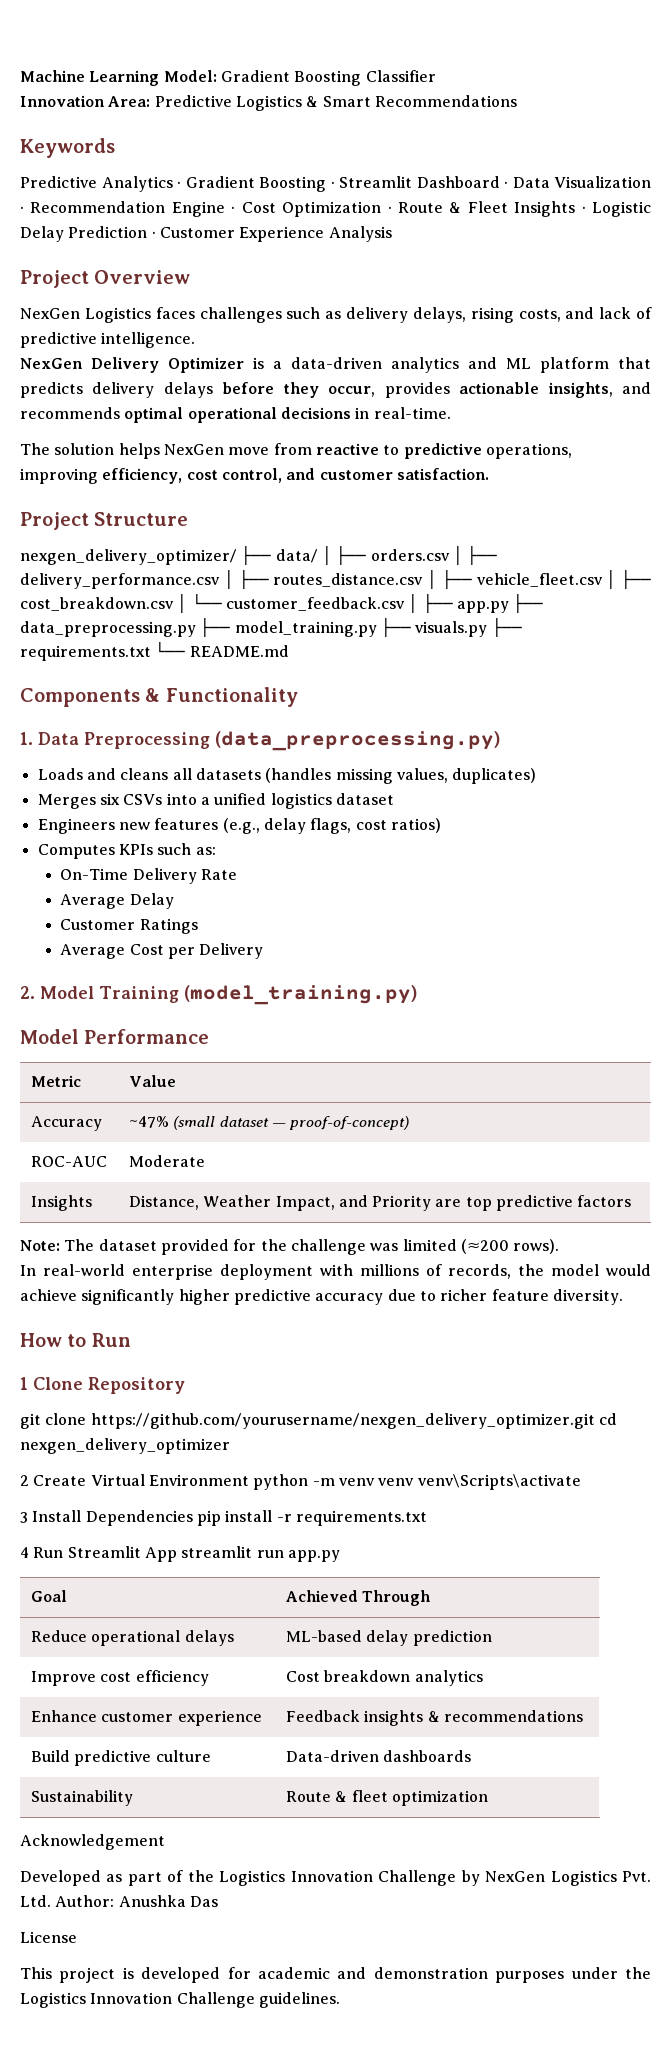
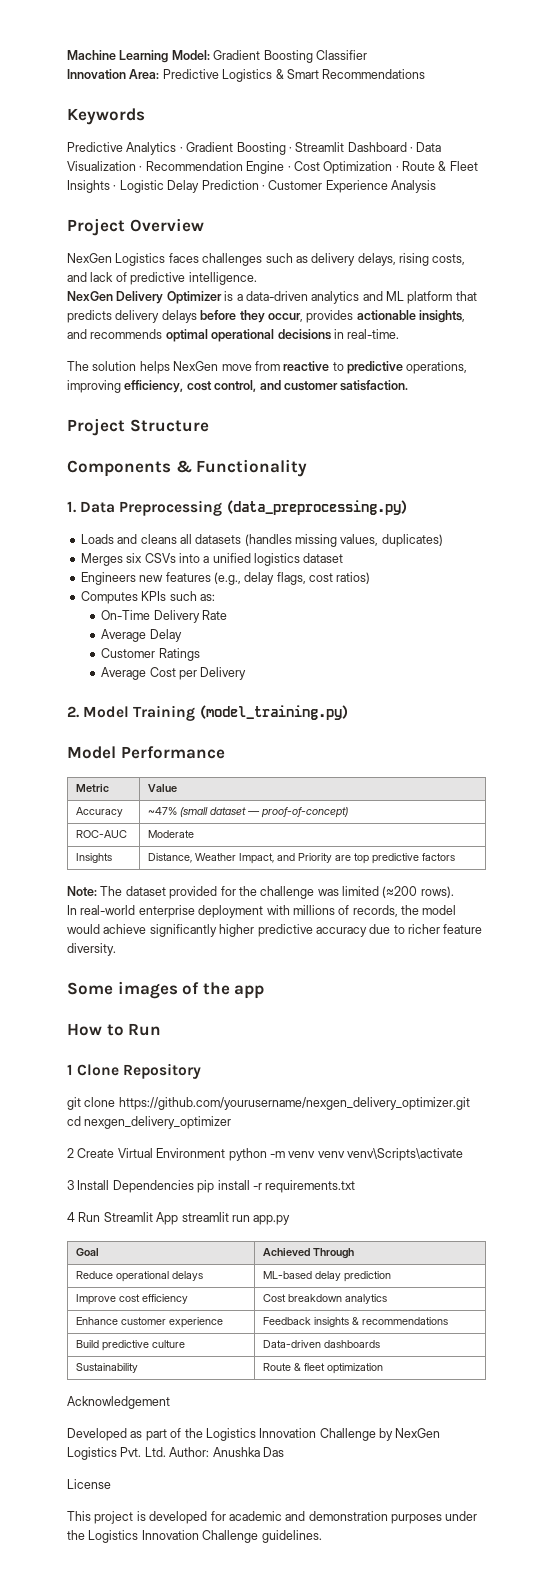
- nexgen_delivery_optimizer/ ├── data/ │ ├── orders.csv │ ├── delivery_performance.csv │ ├── routes_distance.csv │ ├── vehicle_fleet.csv │ ├── cost_breakdown.csv │ └── customer_feedback.csv │ ├── app.py ├── data_preprocessing.py ├── model_training.py ├── visuals.py ├── requirements.txt └── README.md
+ Some images of the app

